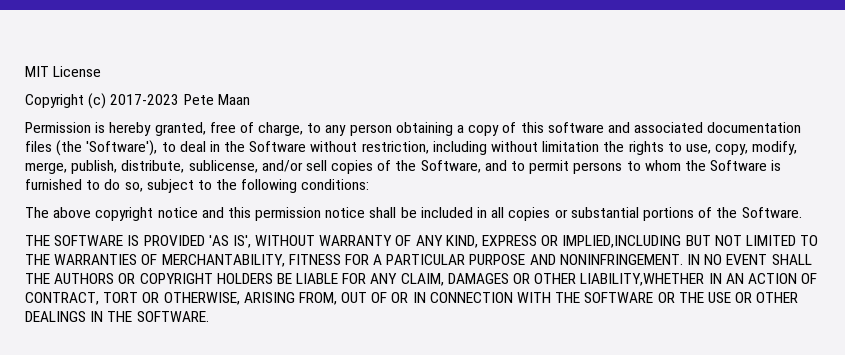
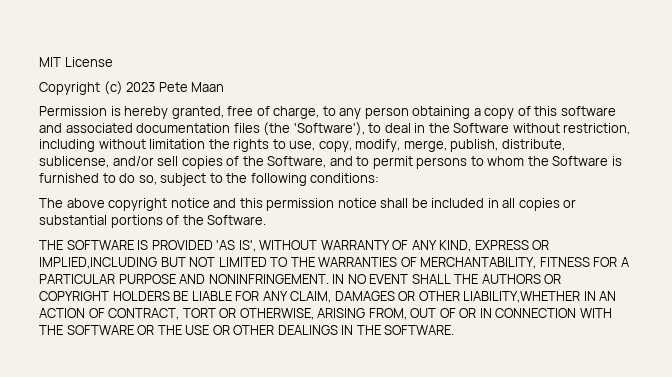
- Copyright (c) 2017-2023 Pete Maan
+ Copyright (c) 2023 Pete Maan

